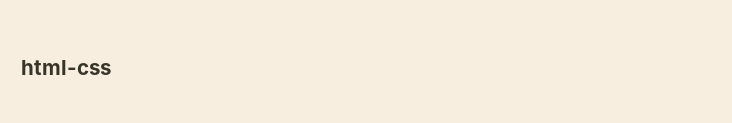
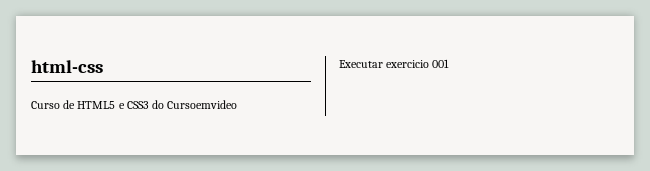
+ Curso de HTML5 e CSS3 do Cursoemvideo
+ Executar exercicio 001

